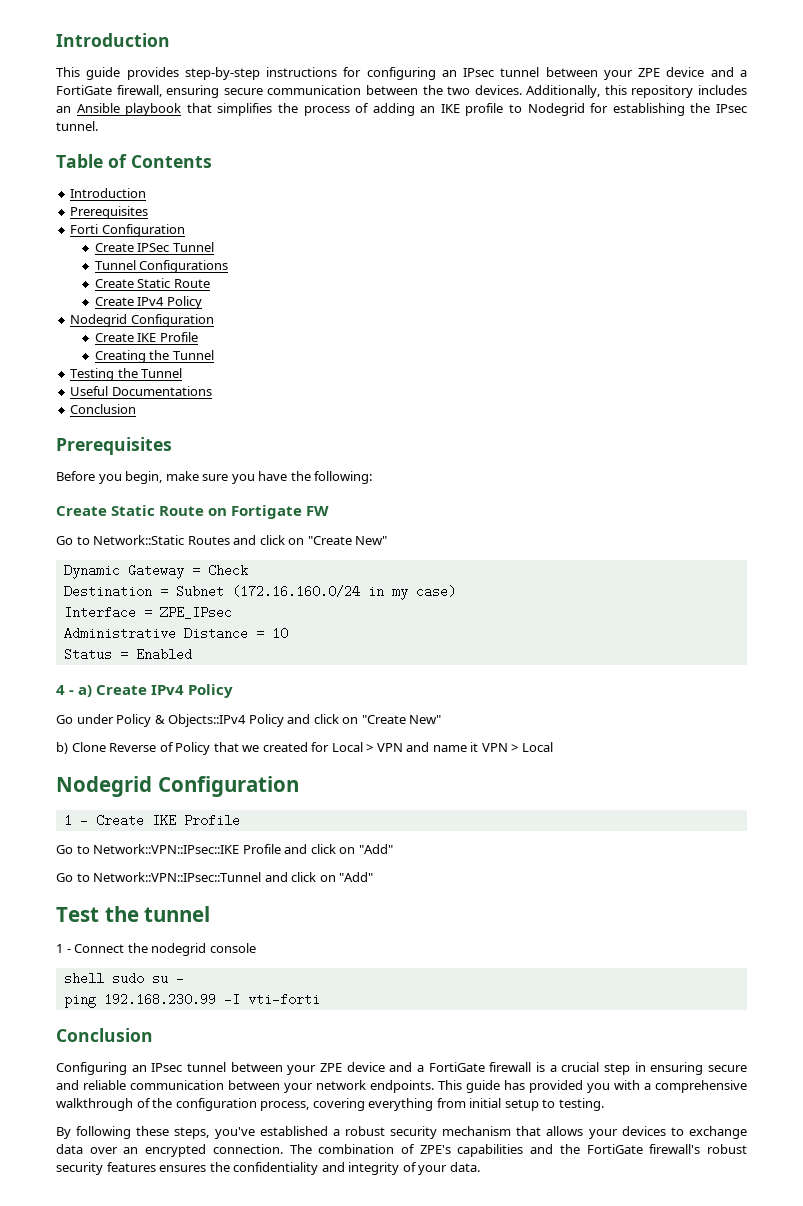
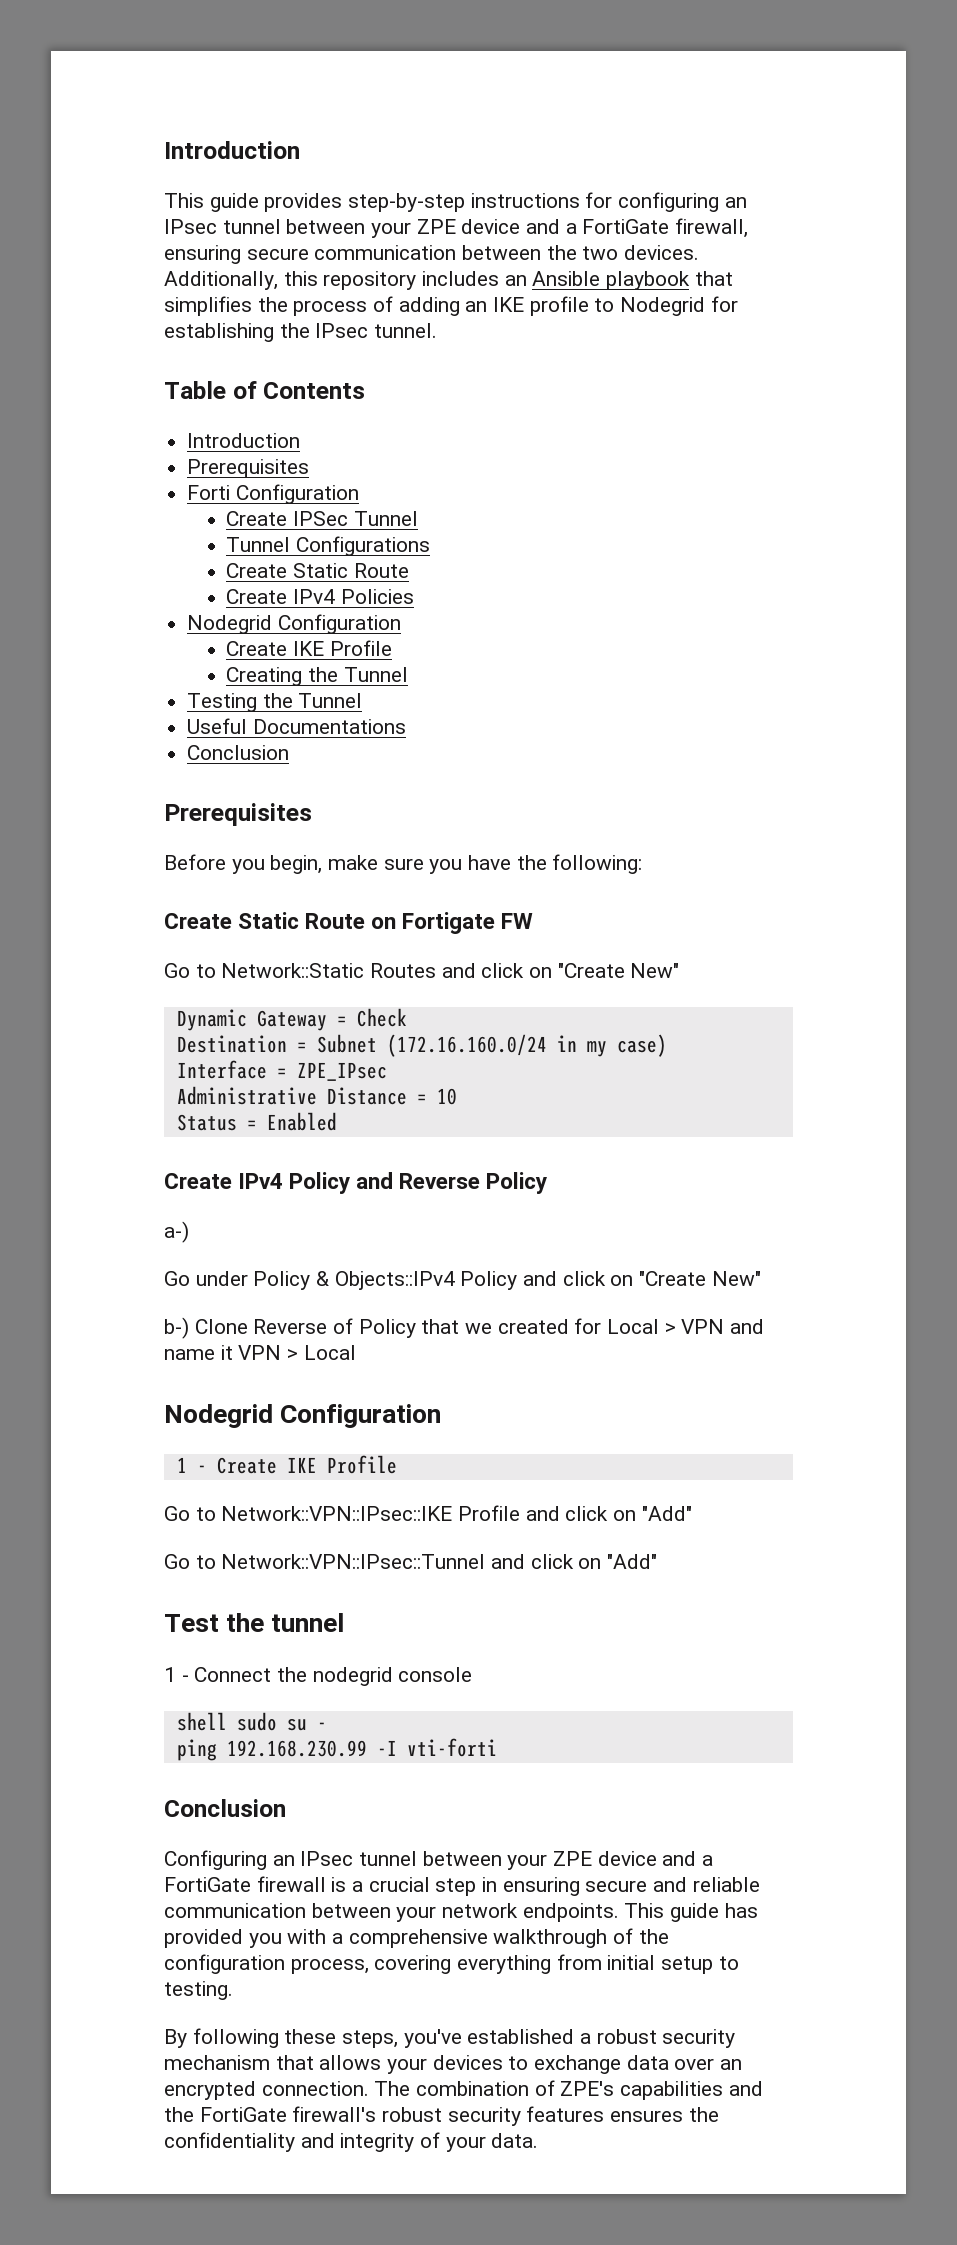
  Tunnel Configurations
  Create Static Route
- Create IPv4 Policy
+ Create IPv4 Policies
- 4 - a) Create IPv4 Policy
+ Create IPv4 Policy and Reverse Policy
+ a-)
- b) Clone Reverse of Policy that we created for Local > VPN and name it VPN > Local
+ b-) Clone Reverse of Policy that we created for Local > VPN and name it VPN > Local

